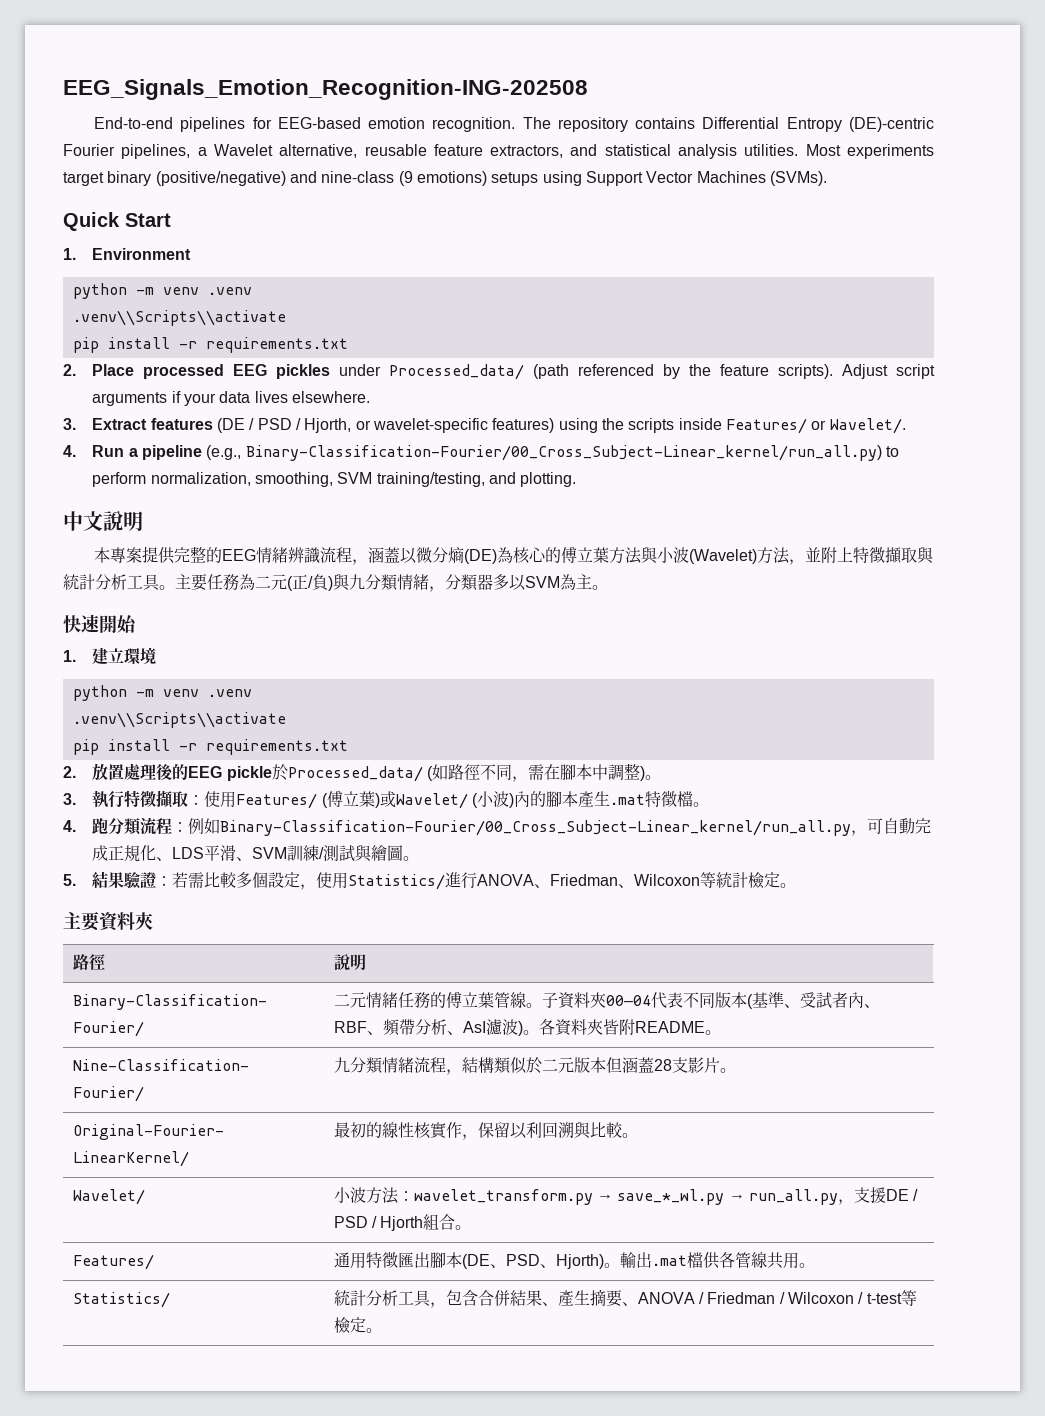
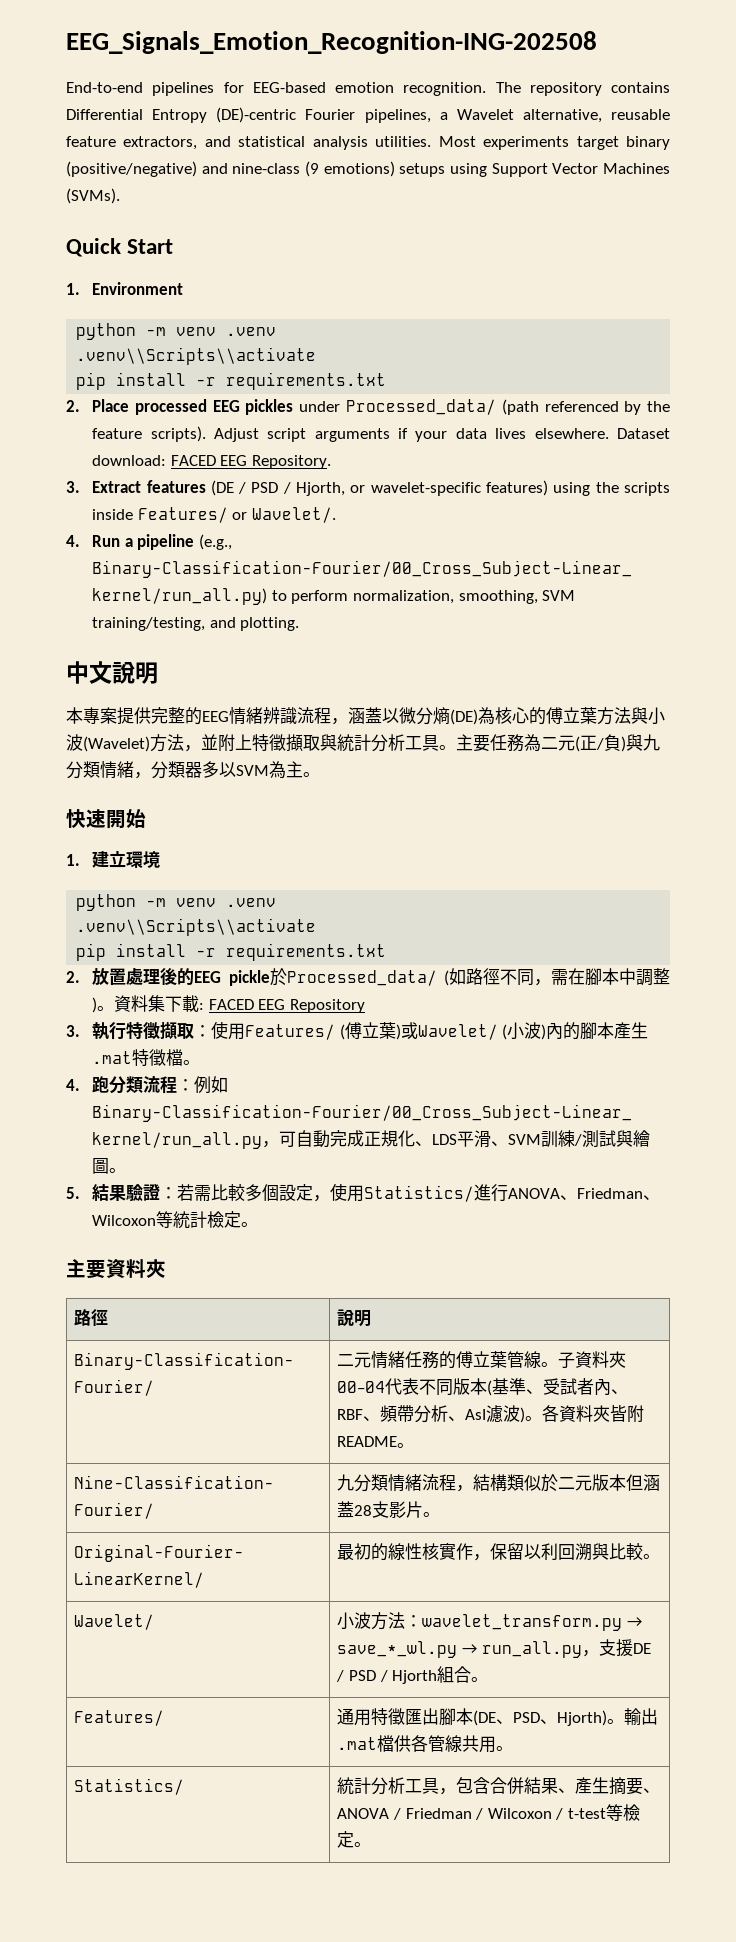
+ Dataset download: FACED EEG Repository.
+ 資料集下載: FACED EEG Repository

